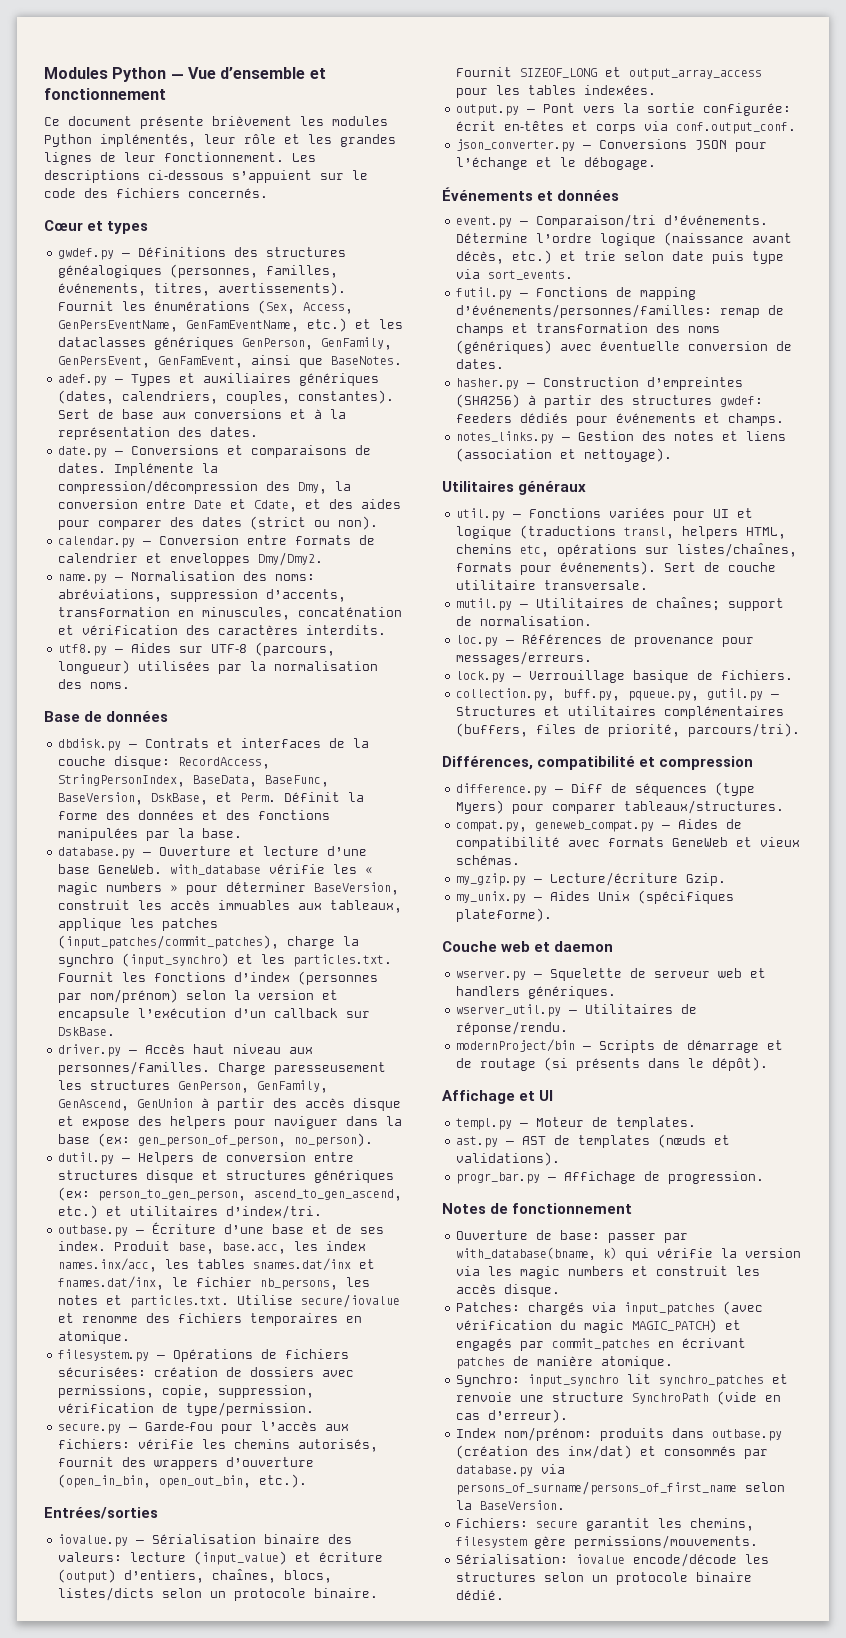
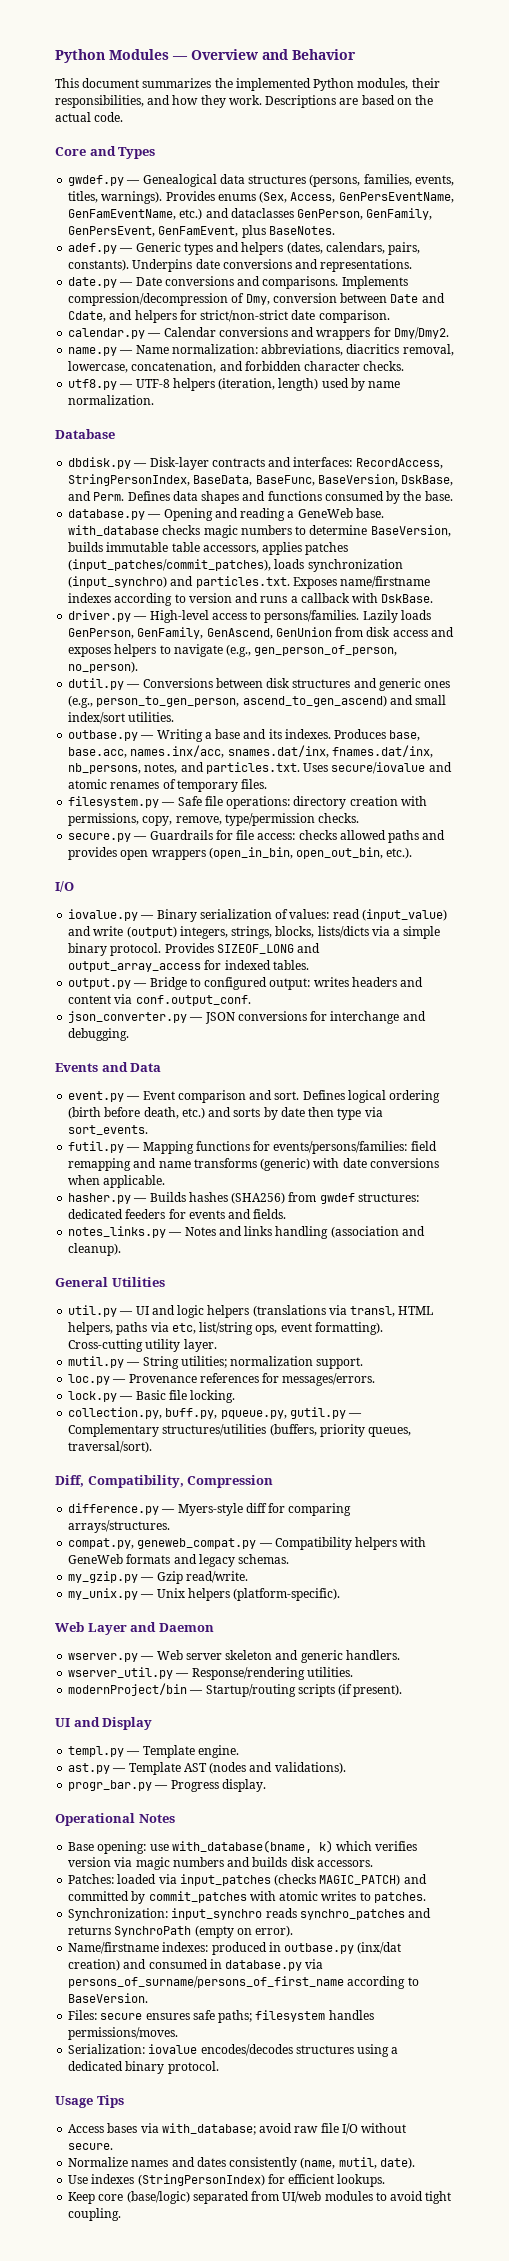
- Modules Python — Vue d’ensemble et fonctionnement
- Ce document présente brièvement les modules Python implémentés, leur rôle et les grandes lignes de leur fonctionnement. Les descriptions ci‑dessous s’appuient sur le code des fichiers concernés.
- Cœur et types
- gwdef.py — Définitions des structures généalogiques (personnes, familles, événements, titres, avertissements). Fournit les énumérations (Sex, Access, GenPersEventName, GenFamEventName, etc.) et les dataclasses génériques GenPerson, GenFamily, GenPersEvent, GenFamEvent, ainsi que BaseNotes.
+ Python Modules — Overview and Behavior
+ This document summarizes the implemented Python modules, their responsibilities, and how they work. Descriptions are based on the actual code.
+ Core and Types
+ gwdef.py — Genealogical data structures (persons, families, events, titles, warnings). Provides enums (Sex, Access, GenPersEventName, GenFamEventName, etc.) and dataclasses GenPerson, GenFamily, GenPersEvent, GenFamEvent, plus BaseNotes.
- adef.py — Types et auxiliaires génériques (dates, calendriers, couples, constantes). Sert de base aux conversions et à la représentation des dates.
- date.py — Conversions et comparaisons de dates. Implémente la compression/décompression des Dmy, la conversion entre Date et Cdate, et des aides pour comparer des dates (strict ou non).
- calendar.py — Conversion entre formats de calendrier et enveloppes Dmy/Dmy2.
- name.py — Normalisation des noms: abréviations, suppression d’accents, transformation en minuscules, concaténation et vérification des caractères interdits.
- utf8.py — Aides sur UTF‑8 (parcours, longueur) utilisées par la normalisation des noms.
- Base de données
- dbdisk.py — Contrats et interfaces de la couche disque: RecordAccess, StringPersonIndex, BaseData, BaseFunc, BaseVersion, DskBase, et Perm. Définit la forme des données et des fonctions manipulées par la base.
- database.py — Ouverture et lecture d’une base GeneWeb. with_database vérifie les « magic numbers » pour déterminer BaseVersion, construit les accès immuables aux tableaux, applique les patches (input_patches/commit_patches), charge la synchro (input_synchro) et les particles.txt. Fournit les fonctions d’index (personnes par nom/prénom) selon la version et encapsule l’exécution d’un callback sur DskBase.
- driver.py — Accès haut niveau aux personnes/familles. Charge paresseusement les structures GenPerson, GenFamily, GenAscend, GenUnion à partir des accès disque et expose des helpers pour naviguer dans la base (ex: gen_person_of_person, no_person).
- dutil.py — Helpers de conversion entre structures disque et structures génériques (ex: person_to_gen_person, ascend_to_gen_ascend, etc.) et utilitaires d’index/tri.
- outbase.py — Écriture d’une base et de ses index. Produit base, base.acc, les index names.inx/acc, les tables snames.dat/inx et fnames.dat/inx, le fichier nb_persons, les notes et particles.txt. Utilise secure/iovalue et renomme des fichiers temporaires en atomique.
- filesystem.py — Opérations de fichiers sécurisées: création de dossiers avec permissions, copie, suppression, vérification de type/permission.
- secure.py — Garde‑fou pour l’accès aux fichiers: vérifie les chemins autorisés, fournit des wrappers d’ouverture (open_in_bin, open_out_bin, etc.).
- Entrées/sorties
+ adef.py — Generic types and helpers (dates, calendars, pairs, constants). Underpins date conversions and representations.
+ date.py — Date conversions and comparisons. Implements compression/decompression of Dmy, conversion between Date and Cdate, and helpers for strict/non‑strict date comparison.
+ calendar.py — Calendar conversions and wrappers for Dmy/Dmy2.
+ name.py — Name normalization: abbreviations, diacritics removal, lowercase, concatenation, and forbidden character checks.
+ utf8.py — UTF‑8 helpers (iteration, length) used by name normalization.
+ Database
+ dbdisk.py — Disk‑layer contracts and interfaces: RecordAccess, StringPersonIndex, BaseData, BaseFunc, BaseVersion, DskBase, and Perm. Defines data shapes and functions consumed by the base.
+ database.py — Opening and reading a GeneWeb base. with_database checks magic numbers to determine BaseVersion, builds immutable table accessors, applies patches (input_patches/commit_patches), loads synchronization (input_synchro) and particles.txt. Exposes name/firstname indexes according to version and runs a callback with DskBase.
+ driver.py — High‑level access to persons/families. Lazily loads GenPerson, GenFamily, GenAscend, GenUnion from disk access and exposes helpers to navigate (e.g., gen_person_of_person, no_person).
+ dutil.py — Conversions between disk structures and generic ones (e.g., person_to_gen_person, ascend_to_gen_ascend) and small index/sort utilities.
+ outbase.py — Writing a base and its indexes. Produces base, base.acc, names.inx/acc, snames.dat/inx, fnames.dat/inx, nb_persons, notes, and particles.txt. Uses secure/iovalue and atomic renames of temporary files.
+ filesystem.py — Safe file operations: directory creation with permissions, copy, remove, type/permission checks.
+ secure.py — Guardrails for file access: checks allowed paths and provides open wrappers (open_in_bin, open_out_bin, etc.).
+ I/O
- iovalue.py — Sérialisation binaire des valeurs: lecture (input_value) et écriture (output) d’entiers, chaînes, blocs, listes/dicts selon un protocole binaire. Fournit SIZEOF_LONG et output_array_access pour les tables indexées.
- output.py — Pont vers la sortie configurée: écrit en‑têtes et corps via conf.output_conf.
- json_converter.py — Conversions JSON pour l’échange et le débogage.
- Événements et données
- event.py — Comparaison/tri d’événements. Détermine l’ordre logique (naissance avant décès, etc.) et trie selon date puis type via sort_events.
+ iovalue.py — Binary serialization of values: read (input_value) and write (output) integers, strings, blocks, lists/dicts via a simple binary protocol. Provides SIZEOF_LONG and output_array_access for indexed tables.
+ output.py — Bridge to configured output: writes headers and content via conf.output_conf.
+ json_converter.py — JSON conversions for interchange and debugging.
+ Events and Data
+ event.py — Event comparison and sort. Defines logical ordering (birth before death, etc.) and sorts by date then type via sort_events.
- futil.py — Fonctions de mapping d’événements/personnes/familles: remap de champs et transformation des noms (génériques) avec éventuelle conversion de dates.
- hasher.py — Construction d’empreintes (SHA256) à partir des structures gwdef: feeders dédiés pour événements et champs.
- notes_links.py — Gestion des notes et liens (association et nettoyage).
- Utilitaires généraux
- util.py — Fonctions variées pour UI et logique (traductions transl, helpers HTML, chemins etc, opérations sur listes/chaînes, formats pour événements). Sert de couche utilitaire transversale.
- mutil.py — Utilitaires de chaînes; support de normalisation.
- loc.py — Références de provenance pour messages/erreurs.
- lock.py — Verrouillage basique de fichiers.
+ futil.py — Mapping functions for events/persons/families: field remapping and name transforms (generic) with date conversions when applicable.
+ hasher.py — Builds hashes (SHA256) from gwdef structures: dedicated feeders for events and fields.
+ notes_links.py — Notes and links handling (association and cleanup).
+ General Utilities
+ util.py — UI and logic helpers (translations via transl, HTML helpers, paths via etc, list/string ops, event formatting). Cross‑cutting utility layer.
+ mutil.py — String utilities; normalization support.
+ loc.py — Provenance references for messages/errors.
+ lock.py — Basic file locking.
- collection.py, buff.py, pqueue.py, gutil.py — Structures et utilitaires complémentaires (buffers, files de priorité, parcours/tri).
- Différences, compatibilité et compression
- difference.py — Diff de séquences (type Myers) pour comparer tableaux/structures.
- compat.py, geneweb_compat.py — Aides de compatibilité avec formats GeneWeb et vieux schémas.
+ collection.py, buff.py, pqueue.py, gutil.py — Complementary structures/utilities (buffers, priority queues, traversal/sort).
+ Diff, Compatibility, Compression
+ difference.py — Myers‑style diff for comparing arrays/structures.
+ compat.py, geneweb_compat.py — Compatibility helpers with GeneWeb formats and legacy schemas.
- my_gzip.py — Lecture/écriture Gzip.
+ my_gzip.py — Gzip read/write.
- my_unix.py — Aides Unix (spécifiques plateforme).
- Couche web et daemon
- wserver.py — Squelette de serveur web et handlers génériques.
+ my_unix.py — Unix helpers (platform‑specific).
+ Web Layer and Daemon
+ wserver.py — Web server skeleton and generic handlers.
- wserver_util.py — Utilitaires de réponse/rendu.
+ wserver_util.py — Response/rendering utilities.
- modernProject/bin — Scripts de démarrage et de routage (si présents dans le dépôt).
- Affichage et UI
+ modernProject/bin — Startup/routing scripts (if present).
+ UI and Display
- templ.py — Moteur de templates.
+ templ.py — Template engine.
- ast.py — AST de templates (nœuds et validations).
- progr_bar.py — Affichage de progression.
- Notes de fonctionnement
- Ouverture de base: passer par with_database(bname, k) qui vérifie la version via les magic numbers et construit les accès disque.
+ ast.py — Template AST (nodes and validations).
+ progr_bar.py — Progress display.
+ Operational Notes
+ Base opening: use with_database(bname, k) which verifies version via magic numbers and builds disk accessors.
- Patches: chargés via input_patches (avec vérification du magic MAGIC_PATCH) et engagés par commit_patches en écrivant patches de manière atomique.
- Synchro: input_synchro lit synchro_patches et renvoie une structure SynchroPath (vide en cas d’erreur).
- Index nom/prénom: produits dans outbase.py (création des inx/dat) et consommés par database.py via persons_of_surname/persons_of_first_name selon la BaseVersion.
+ Patches: loaded via input_patches (checks MAGIC_PATCH) and committed by commit_patches with atomic writes to patches.
+ Synchronization: input_synchro reads synchro_patches and returns SynchroPath (empty on error).
+ Name/firstname indexes: produced in outbase.py (inx/dat creation) and consumed in database.py via persons_of_surname/persons_of_first_name according to BaseVersion.
- Fichiers: secure garantit les chemins, filesystem gère permissions/mouvements.
- Sérialisation: iovalue encode/décode les structures selon un protocole binaire dédié.
+ Files: secure ensures safe paths; filesystem handles permissions/moves.
+ Serialization: iovalue encodes/decodes structures using a dedicated binary protocol.
+ Usage Tips
+ Access bases via with_database; avoid raw file I/O without secure.
+ Normalize names and dates consistently (name, mutil, date).
+ Use indexes (StringPersonIndex) for efficient lookups.
+ Keep core (base/logic) separated from UI/web modules to avoid tight coupling.

